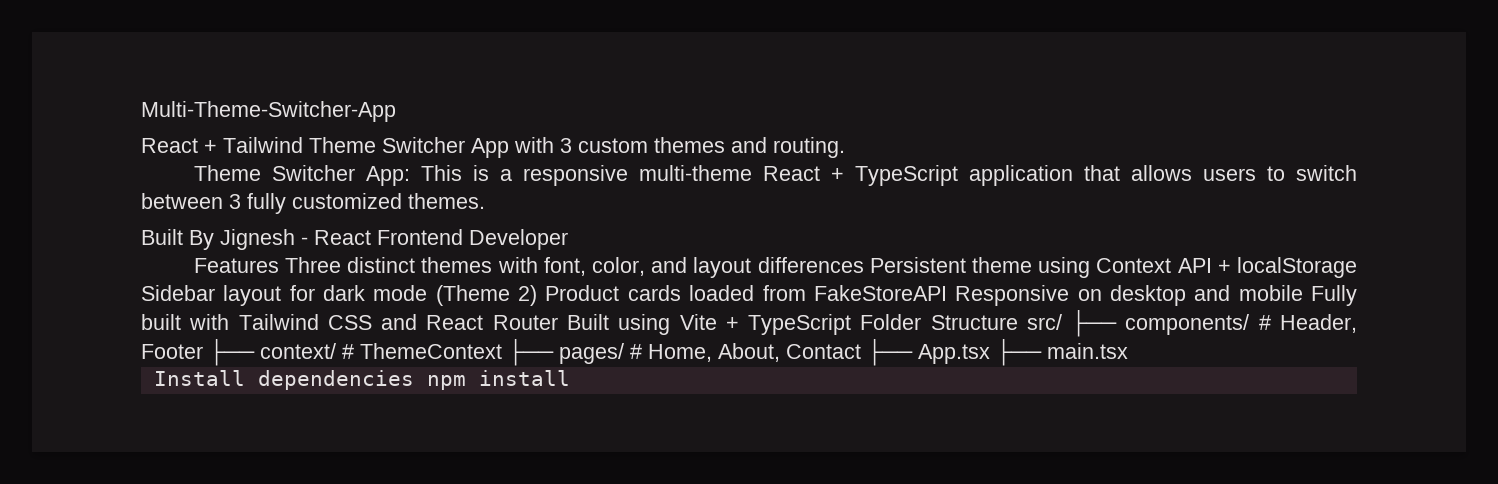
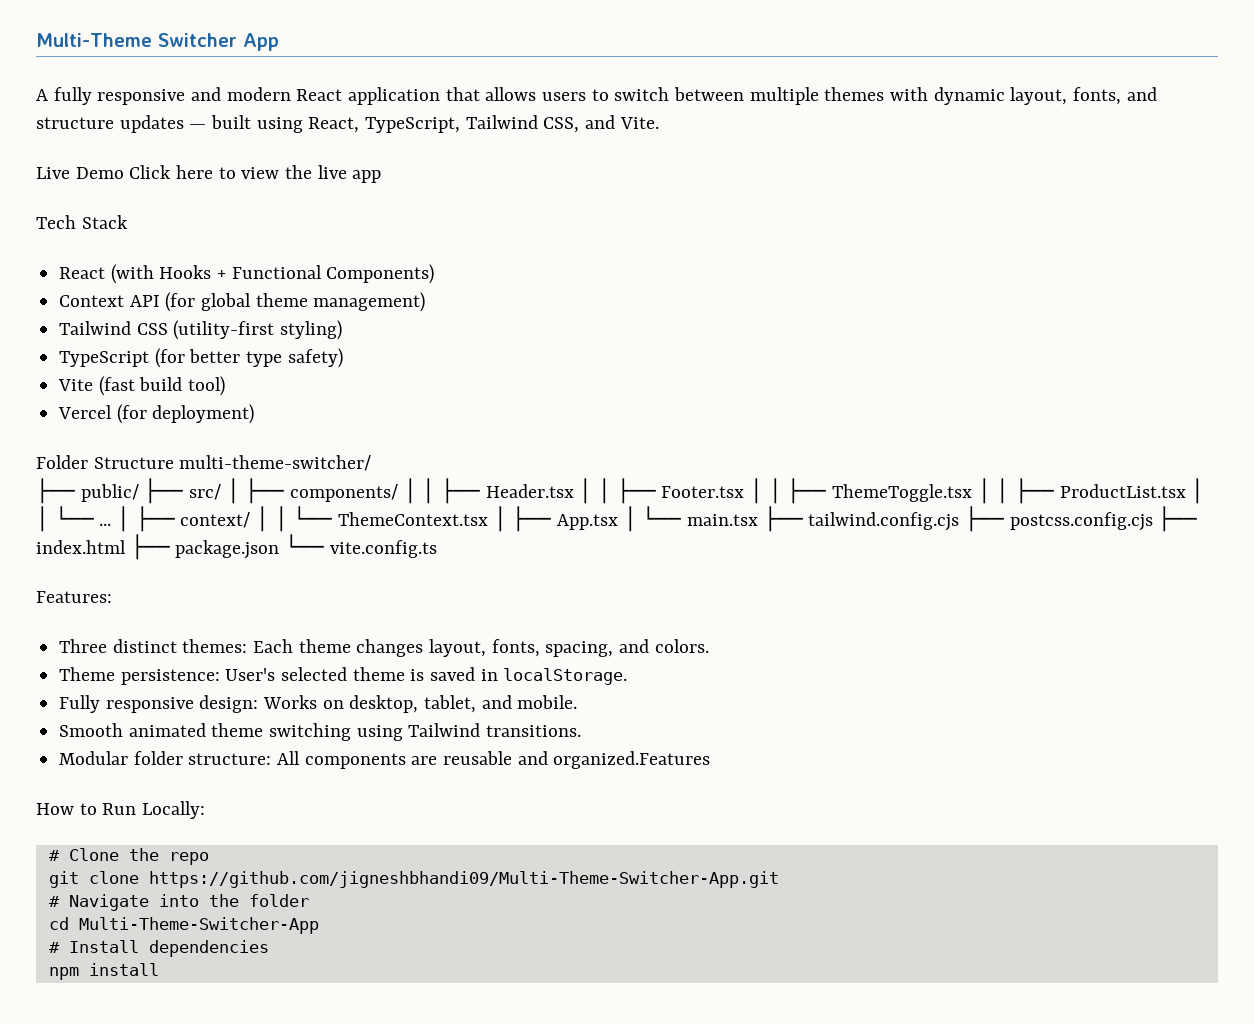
- Multi-Theme-Switcher-App
- React + Tailwind Theme Switcher App with 3 custom themes and routing.
- Theme Switcher App: This is a responsive multi-theme React + TypeScript application that allows users to switch between 3 fully customized themes.
- Built By Jignesh - React Frontend Developer
- Features Three distinct themes with font, color, and layout differences Persistent theme using Context API + localStorage Sidebar layout for dark mode (Theme 2) Product cards loaded from FakeStoreAPI Responsive on desktop and mobile Fully built with Tailwind CSS and React Router Built using Vite + TypeScript Folder Structure src/ ├── components/ # Header, Footer ├── context/ # ThemeContext ├── pages/ # Home, About, Contact ├── App.tsx ├── main.tsx
- Install dependencies npm install
+ Multi-Theme Switcher App
+ A fully responsive and modern React application that allows users to switch between multiple themes with dynamic layout, fonts, and structure updates — built using React, TypeScript, Tailwind CSS, and Vite.
+ Live Demo Click here to view the live app
+ Tech Stack
+ React (with Hooks + Functional Components)
+ Context API (for global theme management)
+ Tailwind CSS (utility-first styling)
+ TypeScript (for better type safety)
+ Vite (fast build tool)
+ Vercel (for deployment)
+ Folder Structure multi-theme-switcher/
+ ├── public/ ├── src/ │ ├── components/ │ │ ├── Header.tsx │ │ ├── Footer.tsx │ │ ├── ThemeToggle.tsx │ │ ├── ProductList.tsx │ │ └── ... │ ├── context/ │ │ └── ThemeContext.tsx │ ├── App.tsx │ └── main.tsx ├── tailwind.config.cjs ├── postcss.config.cjs ├── index.html ├── package.json └── vite.config.ts
+ Features:
+ Three distinct themes: Each theme changes layout, fonts, spacing, and colors.
+ Theme persistence: User's selected theme is saved in localStorage.
+ Fully responsive design: Works on desktop, tablet, and mobile.
+ Smooth animated theme switching using Tailwind transitions.
+ Modular folder structure: All components are reusable and organized.Features
+ How to Run Locally:
+ # Clone the repo
+ git clone https://github.com/jigneshbhandi09/Multi-Theme-Switcher-App.git
+ # Navigate into the folder
+ cd Multi-Theme-Switcher-App
+ # Install dependencies
+ npm install

